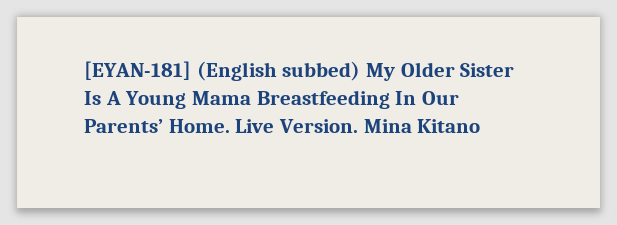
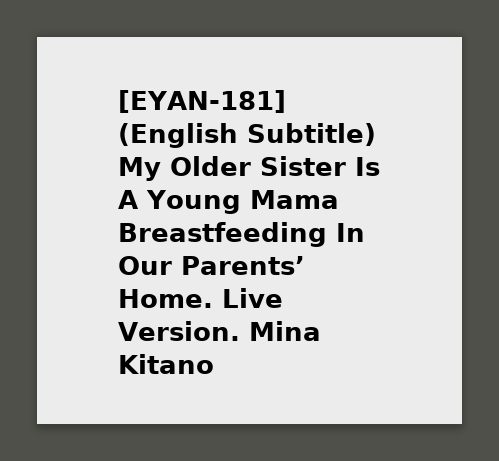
- [EYAN-181] (English subbed) My Older Sister Is A Young Mama Breastfeeding In Our Parents’ Home.
+ [EYAN-181] (English Subtitle) My Older Sister Is A Young Mama Breastfeeding In Our Parents’ Home.

